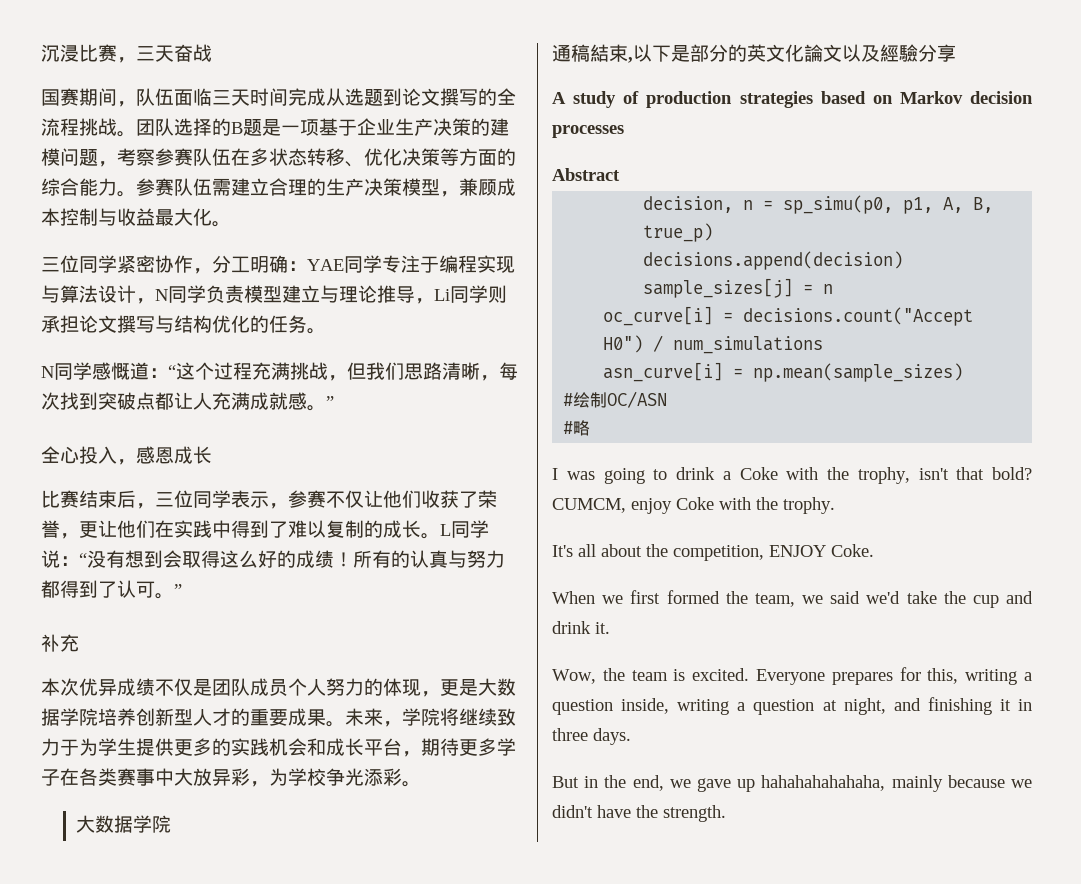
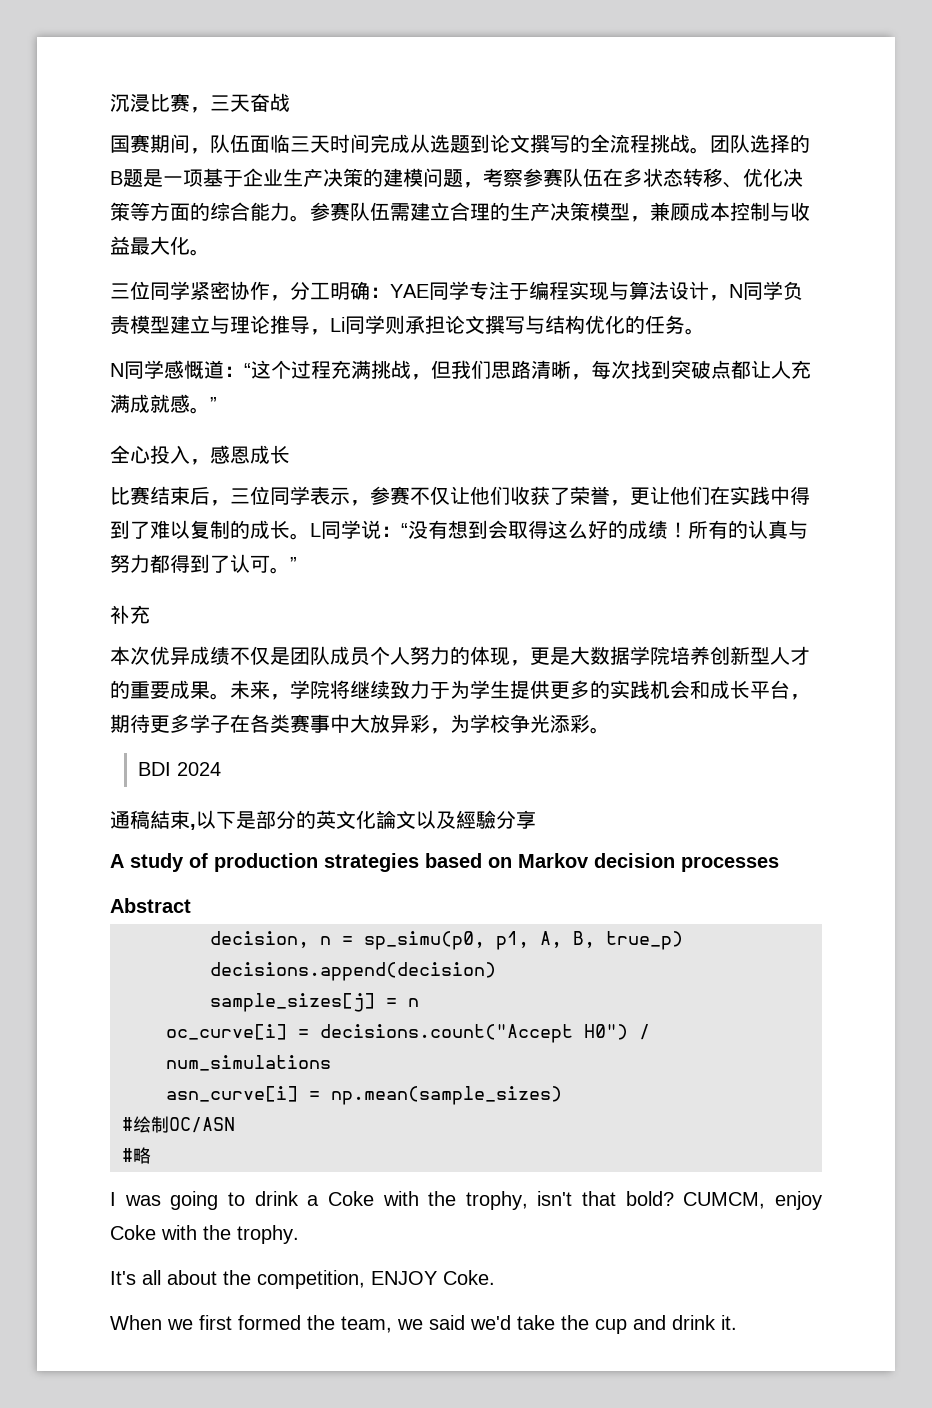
  未来，学院将继续致力于为学生提供更多的实践机会和成长平台，期待更多学子在各类赛事中大放异彩，为学校争光添彩。
- 大数据学院
+ BDI 2024
- Wow, the team is excited. Everyone prepares for this, writing a question inside, writing a question at night, and finishing it in three days.
- But in the end, we gave up hahahahahahaha, mainly because we didn't have the strength.

